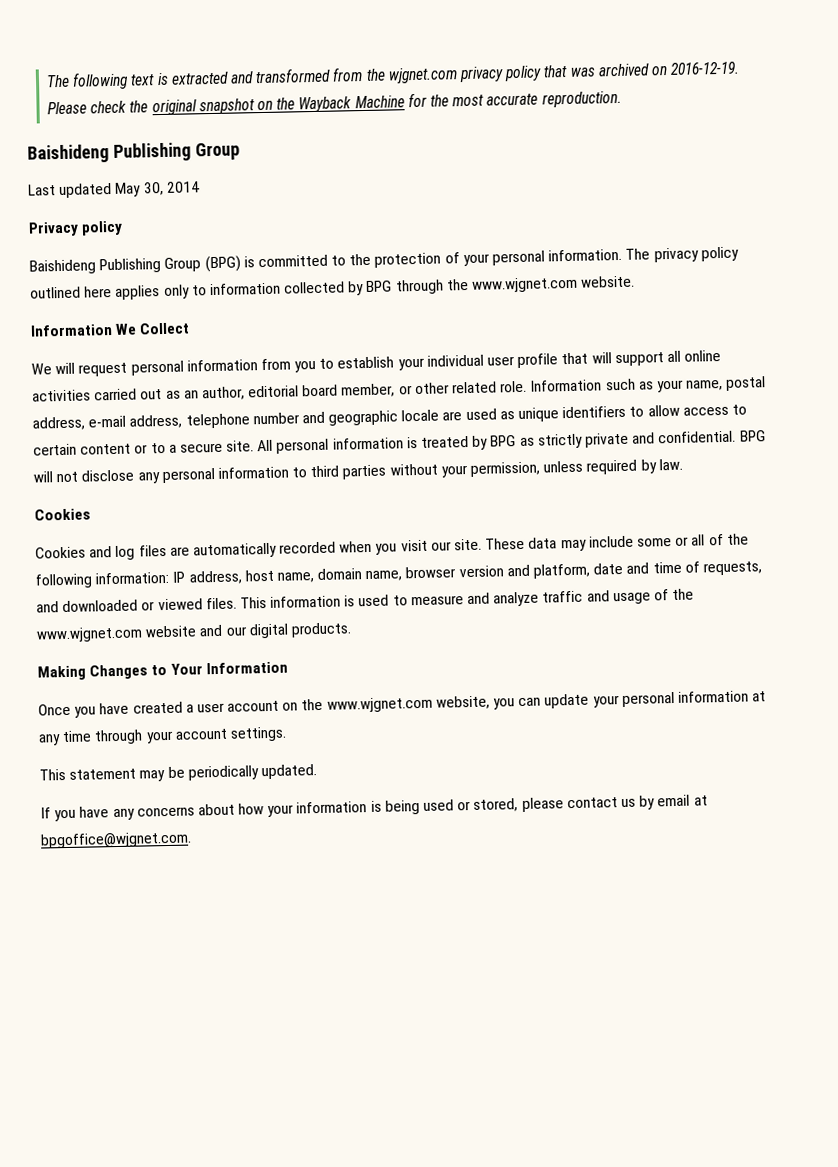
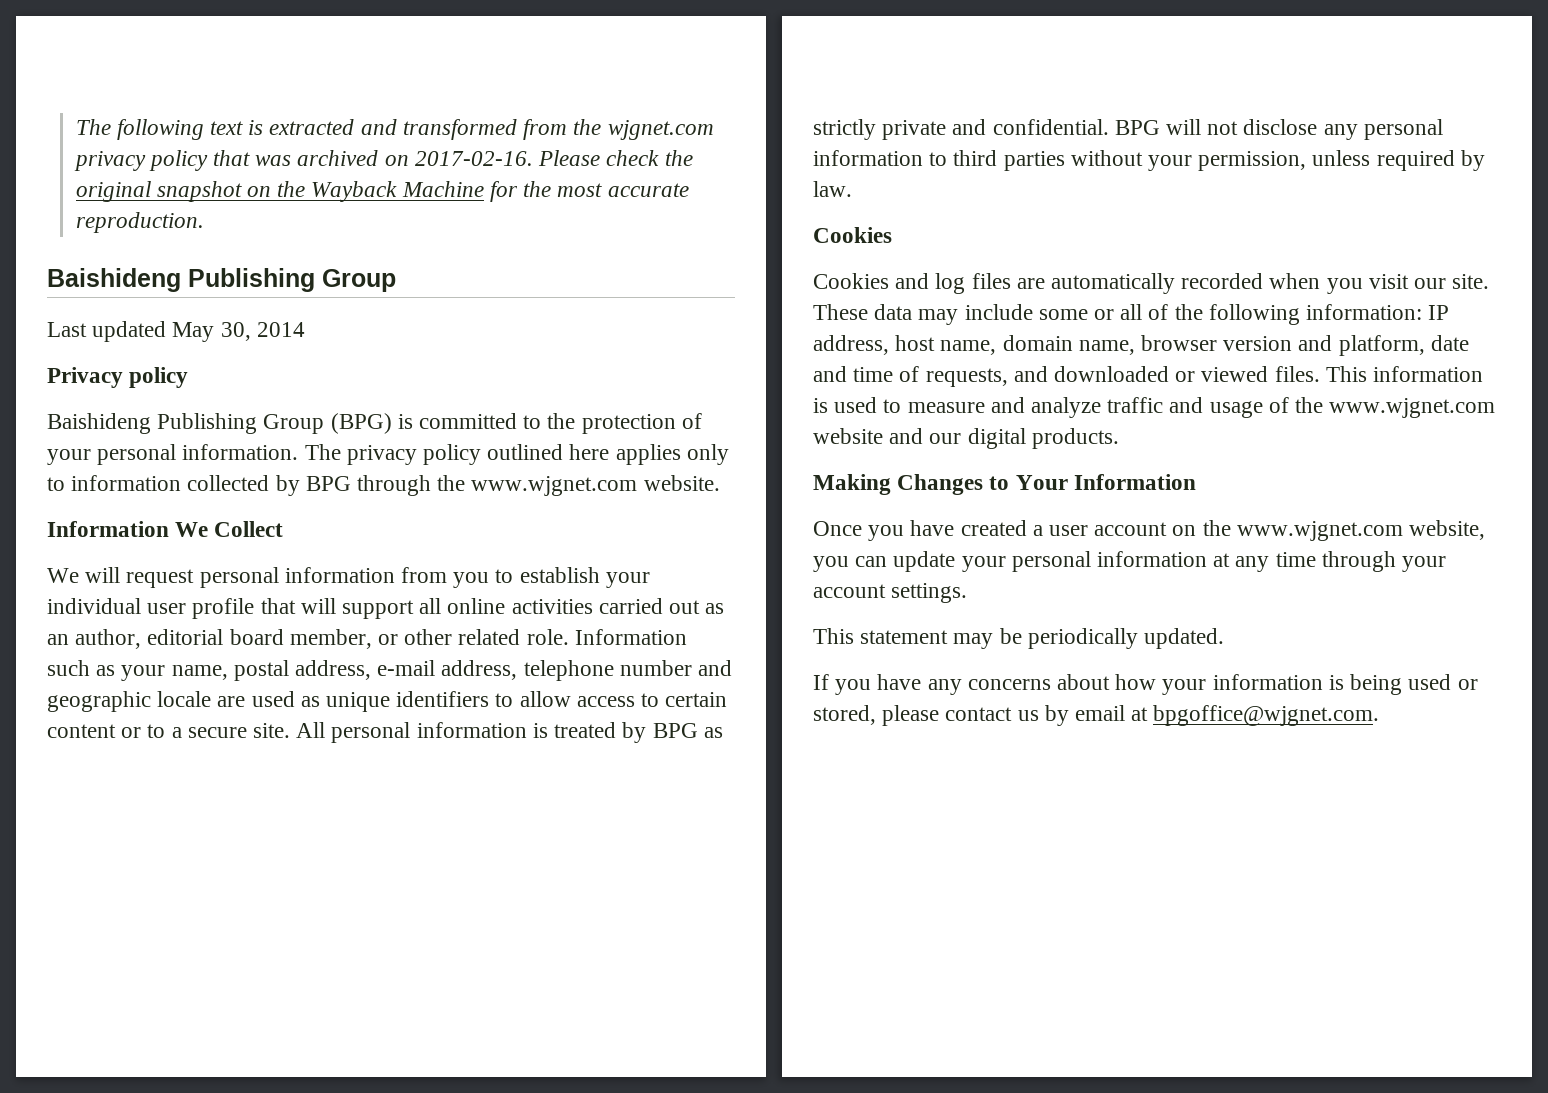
- The following text is extracted and transformed from the wjgnet.com privacy policy that was archived on 2016-12-19.
+ The following text is extracted and transformed from the wjgnet.com privacy policy that was archived on 2017-02-16.

